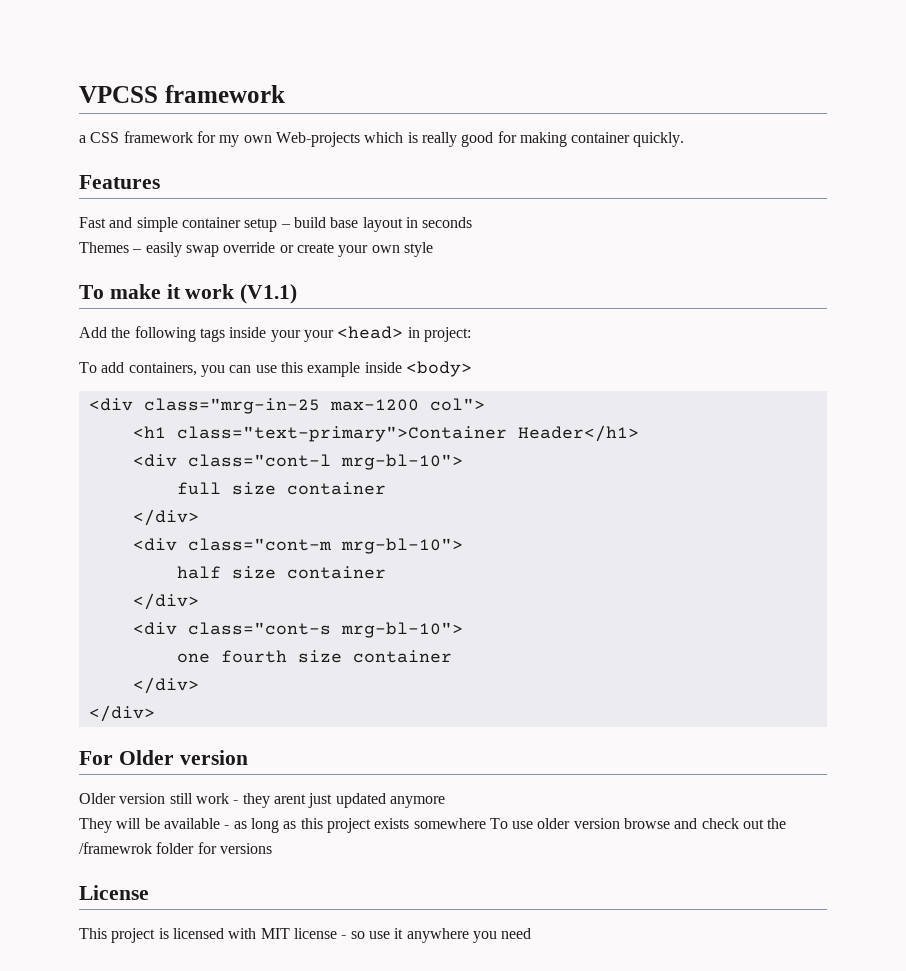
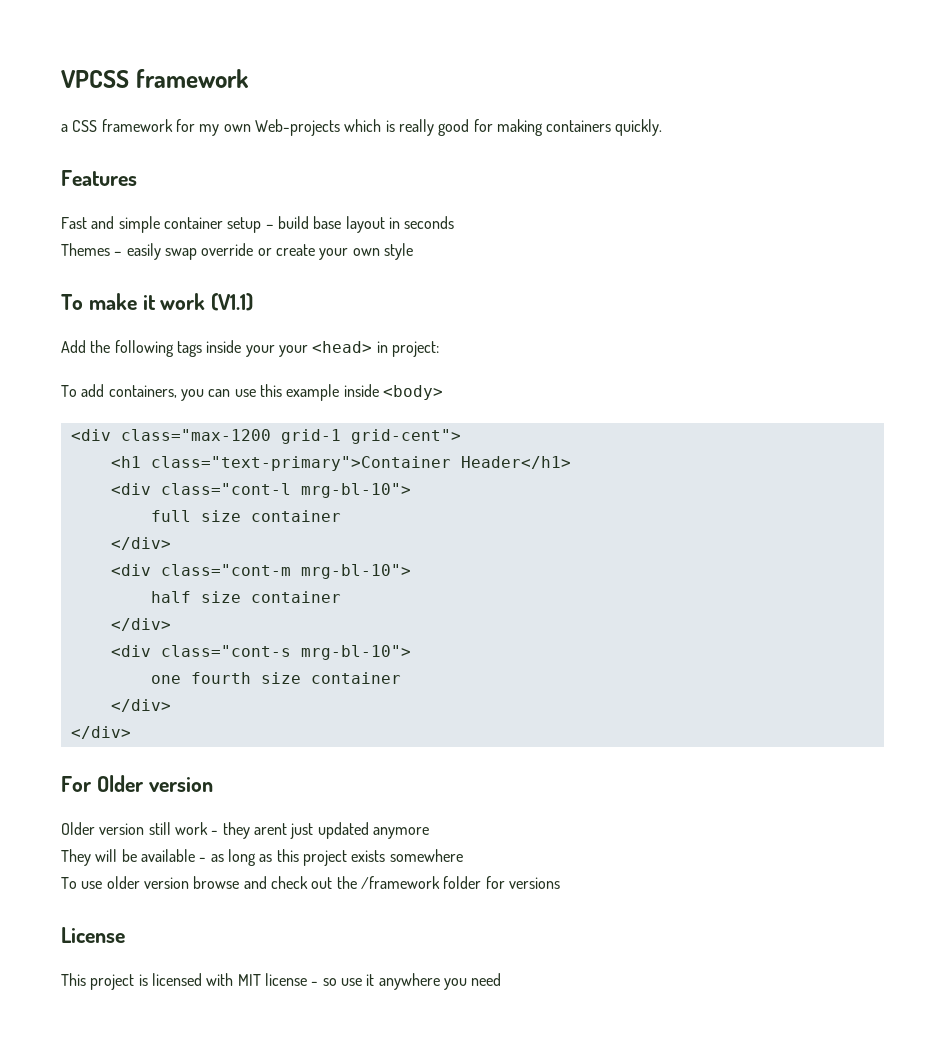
- a CSS framework for my own Web-projects which is really good for making container quickly.
+ a CSS framework for my own Web-projects which is really good for making containers quickly.
- <div class="mrg-in-25 max-1200 col">
+ <div class="max-1200 grid-1 grid-cent">
- They will be available - as long as this project exists somewhere To use older version browse and check out the /framewrok folder for versions
+ They will be available - as long as this project exists somewhere
+ To use older version browse and check out the /framework folder for versions

